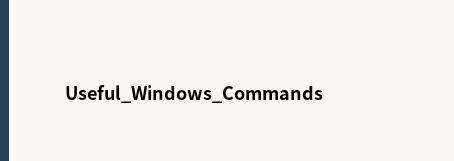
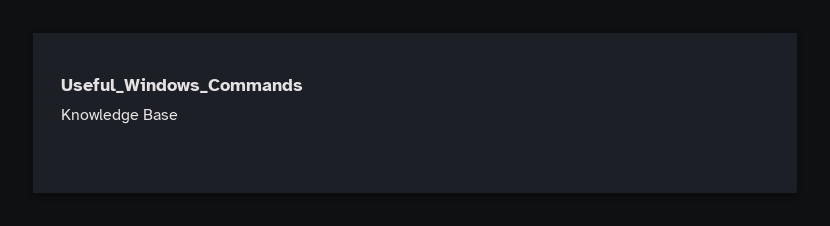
+ Knowledge Base

